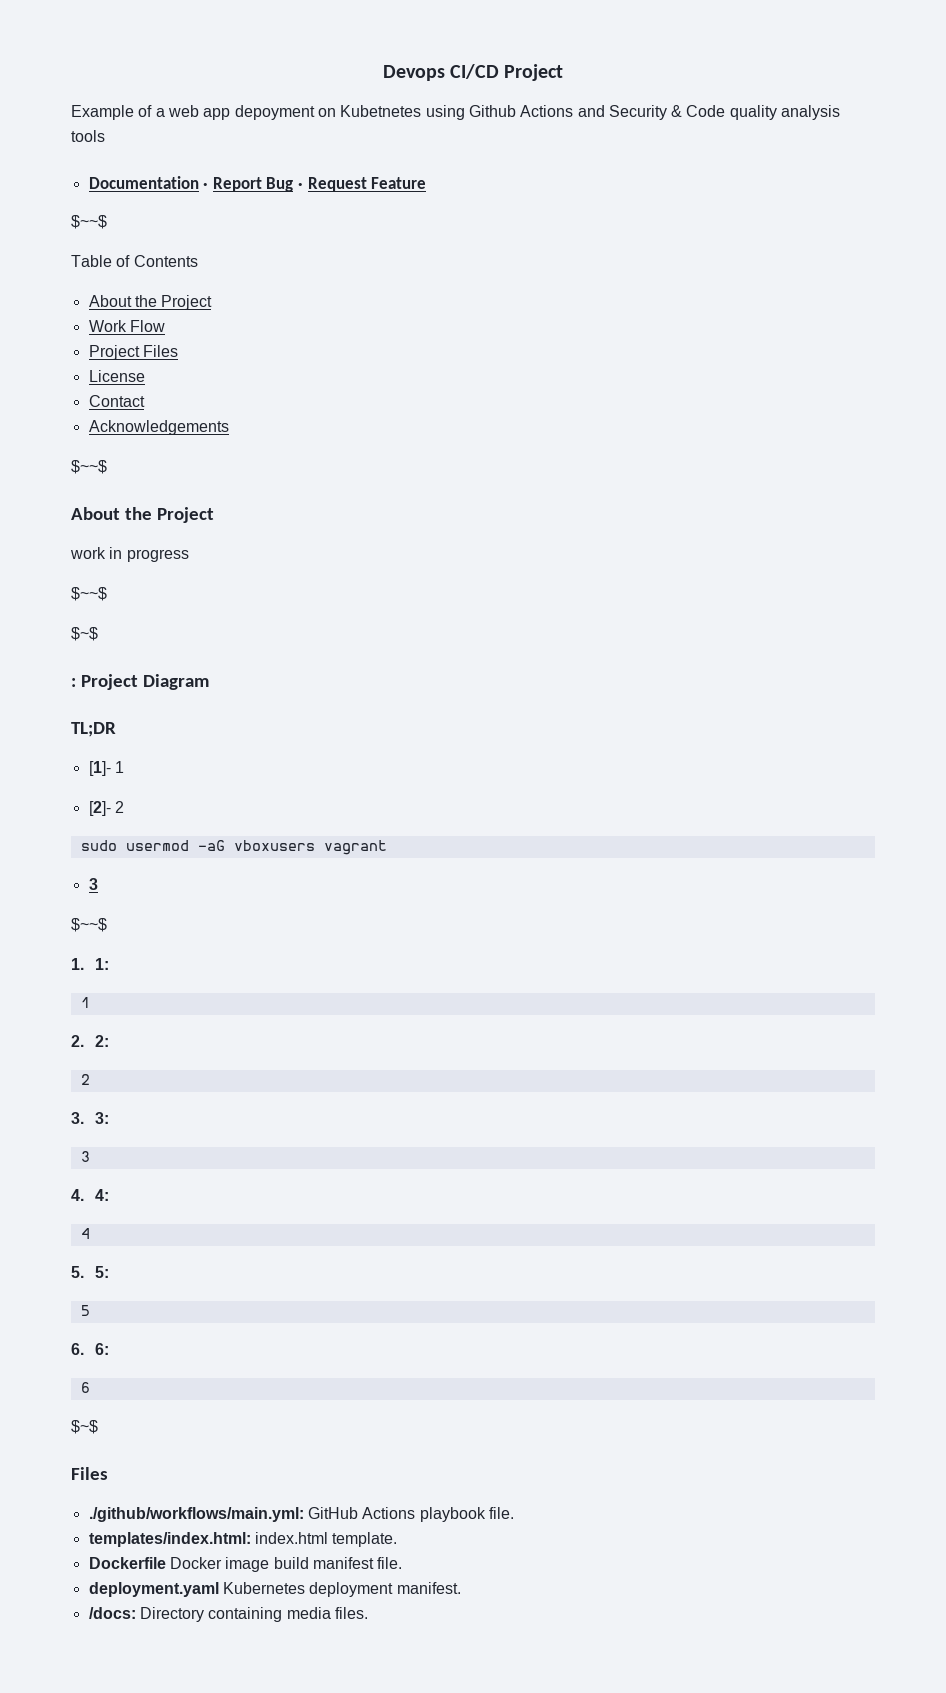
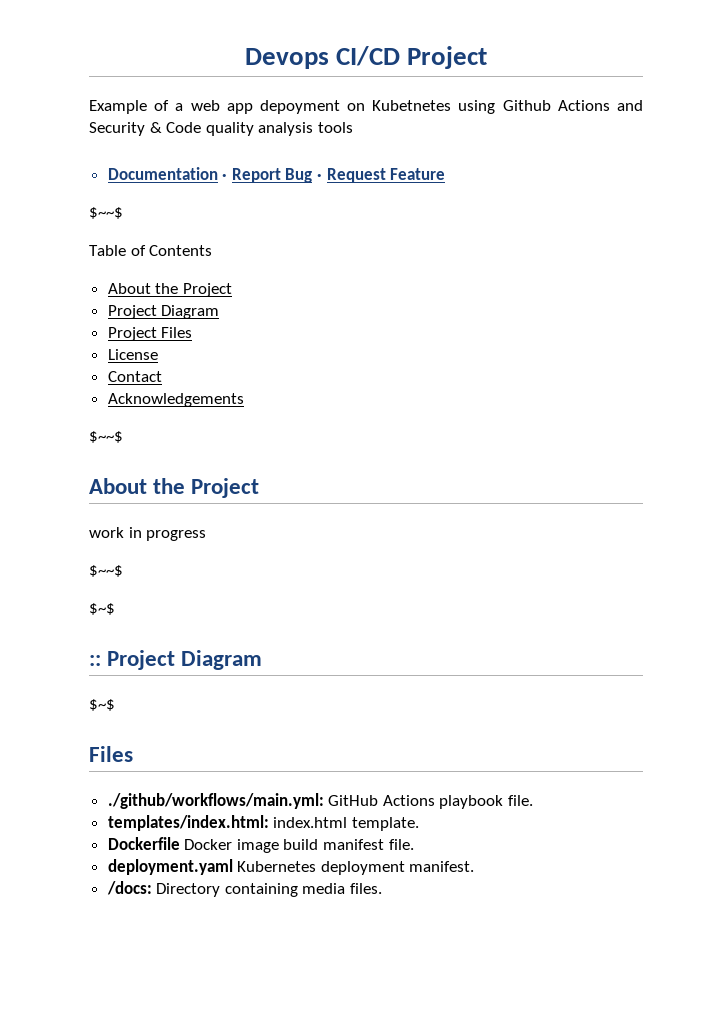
  Table of Contents
  About the Project
- Work Flow
+ Project Diagram
- : Project Diagram
- TL;DR
- [1]- 1
- [2]- 2
- sudo usermod -aG vboxusers vagrant
- 3
- $~~$
- 1. 1:
- 1
- 2. 2:
- 2
- 3. 3:
- 3
- 4. 4:
- 4
- 5. 5:
- 5
- 6. 6:
- 6
+ :: Project Diagram

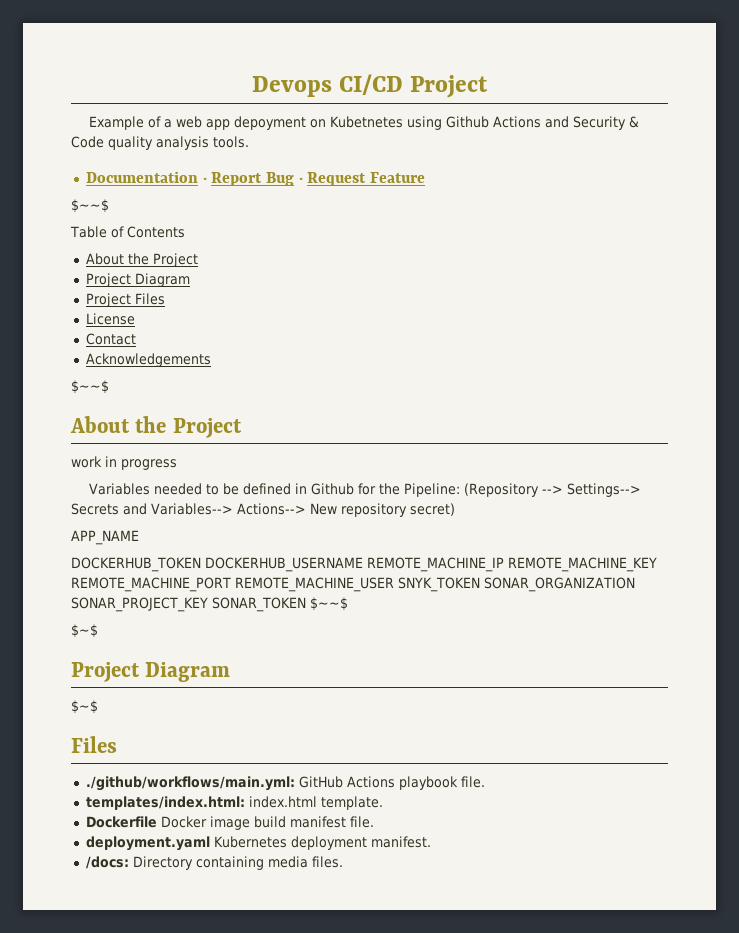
- Example of a web app depoyment on Kubetnetes using Github Actions and Security & Code quality analysis tools
+ Example of a web app depoyment on Kubetnetes using Github Actions and Security & Code quality analysis tools.
  work in progress
- $~~$
+ Variables needed to be defined in Github for the Pipeline: (Repository --> Settings--> Secrets and Variables--> Actions--> New repository secret)
+ APP_NAME
+ DOCKERHUB_TOKEN DOCKERHUB_USERNAME REMOTE_MACHINE_IP REMOTE_MACHINE_KEY REMOTE_MACHINE_PORT REMOTE_MACHINE_USER SNYK_TOKEN SONAR_ORGANIZATION SONAR_PROJECT_KEY SONAR_TOKEN $~~$
  $~$
- :: Project Diagram
+ Project Diagram

